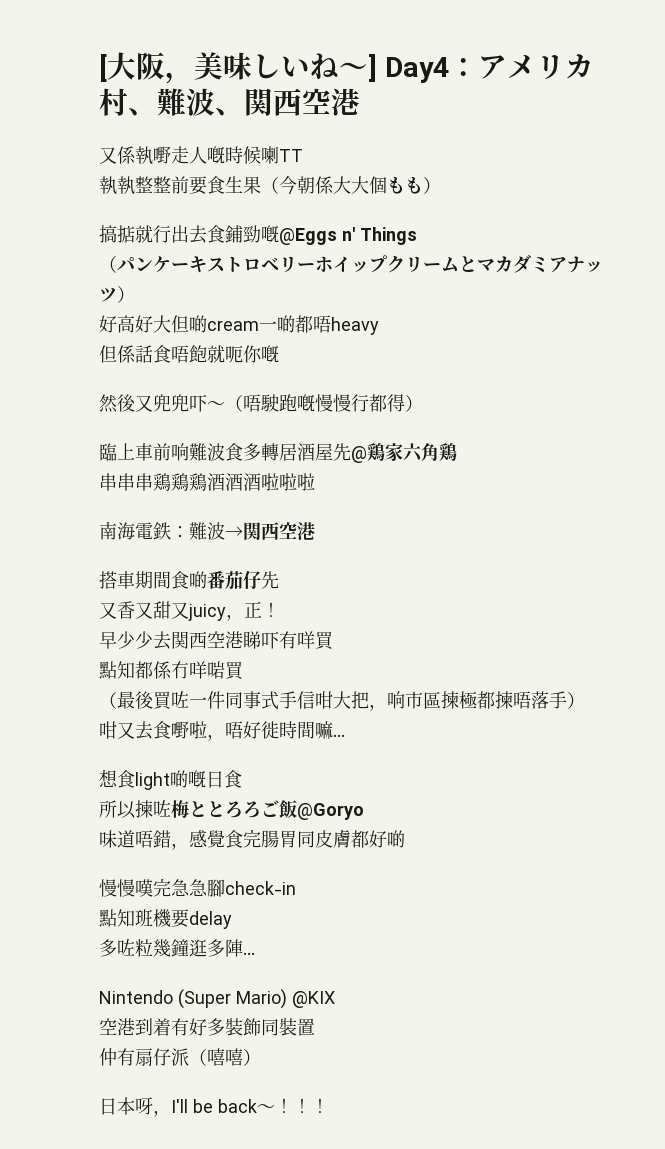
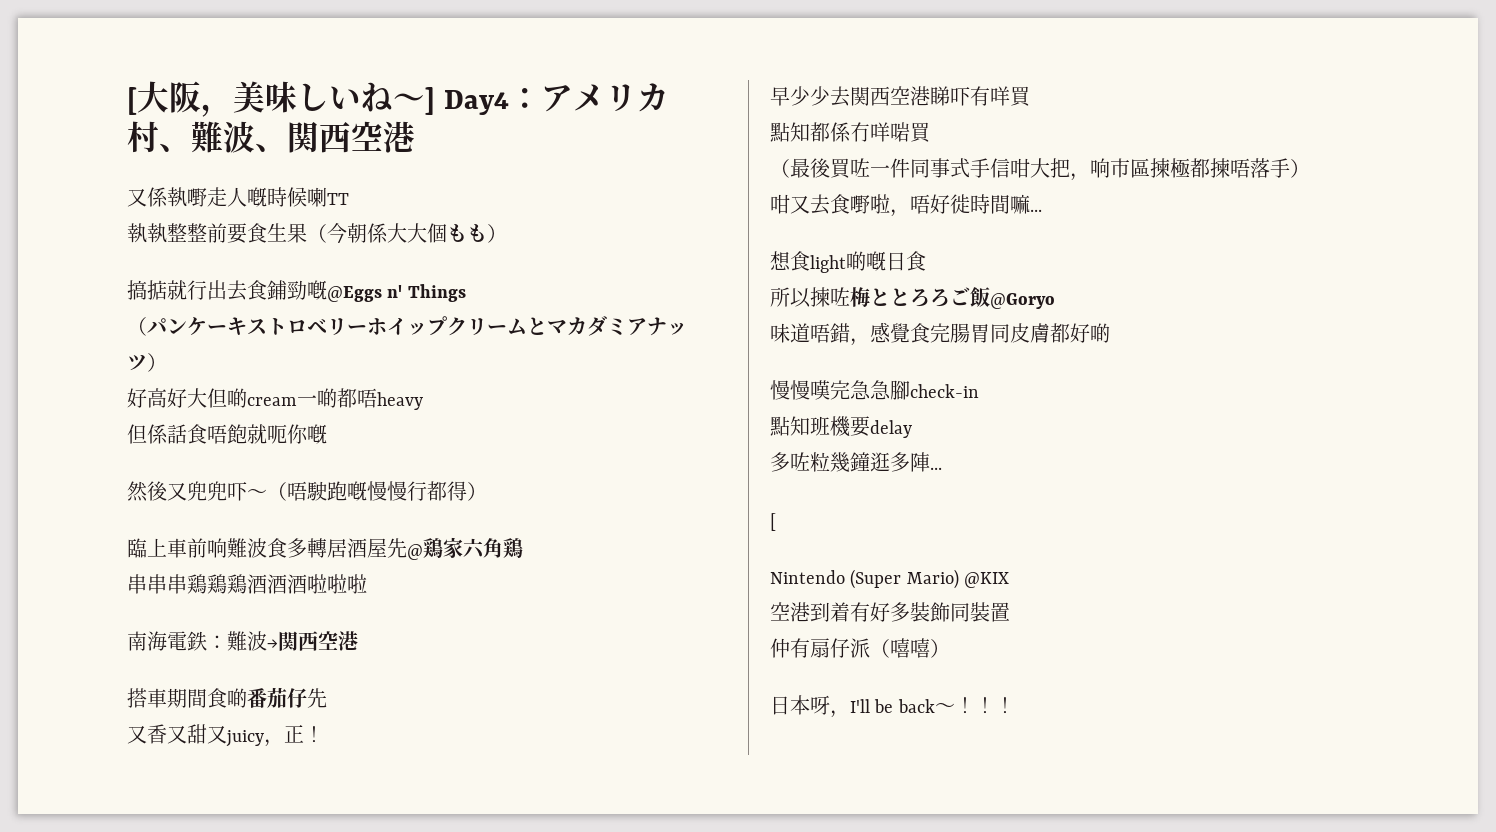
  多咗粒幾鐘逛多陣...
+ [

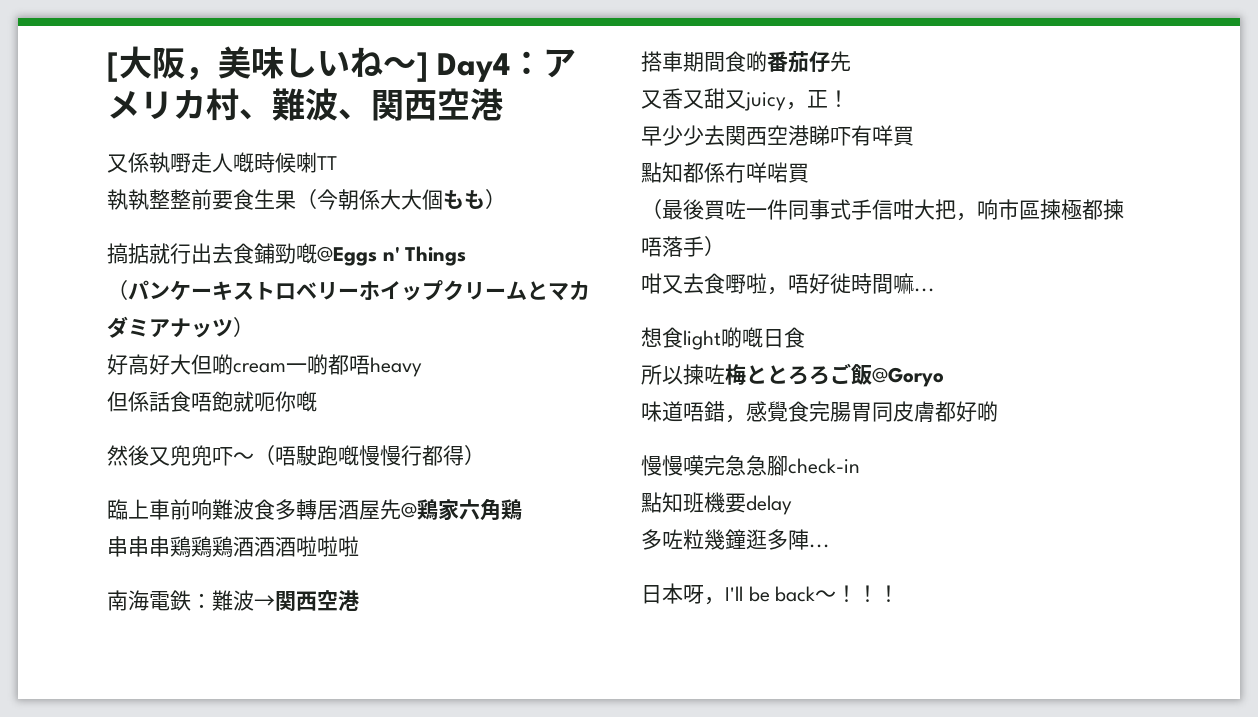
  多咗粒幾鐘逛多陣...
- [
- Nintendo (Super Mario) @KIX
- 空港到着有好多裝飾同裝置
- 仲有扇仔派（嘻嘻）

